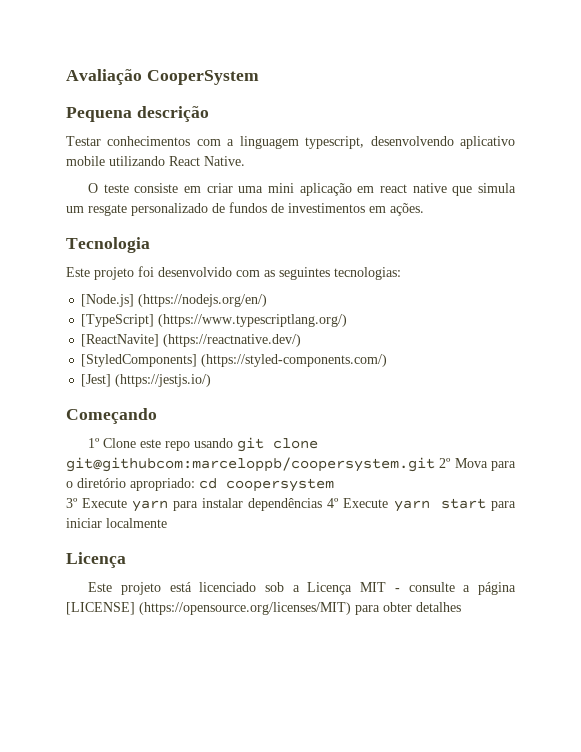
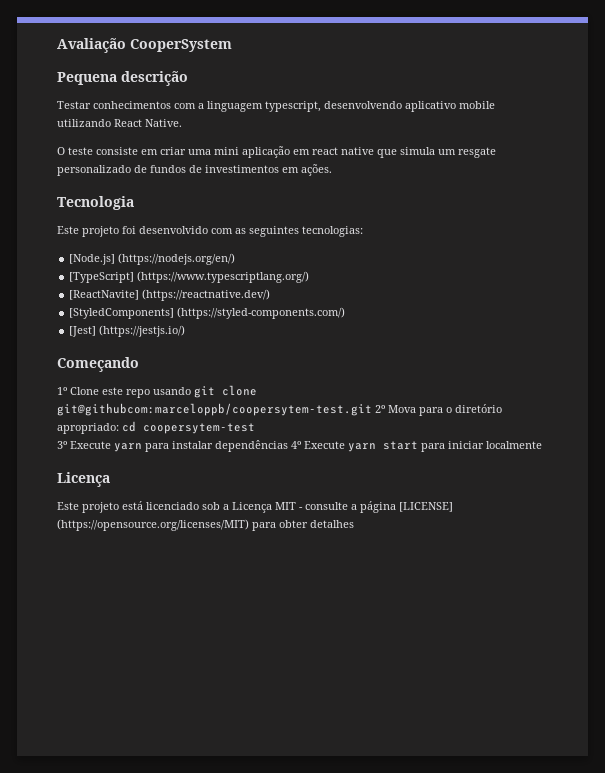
- 1º Clone este repo usando git clone git@githubcom:marceloppb/coopersystem.git 2º Mova para o diretório apropriado: cd coopersystem
+ 1º Clone este repo usando git clone git@githubcom:marceloppb/coopersytem-test.git 2º Mova para o diretório apropriado: cd coopersytem-test

